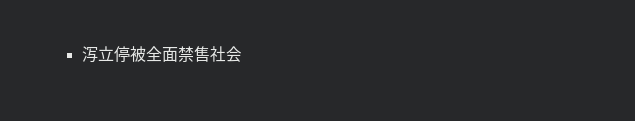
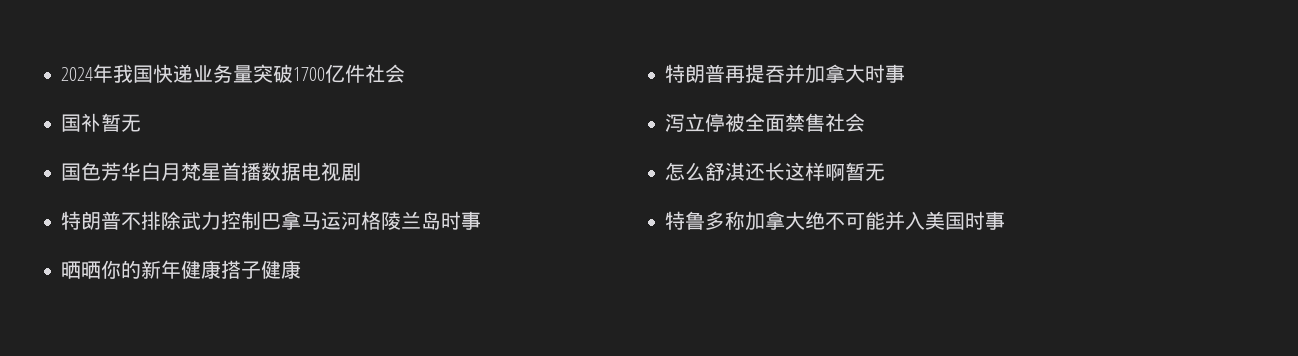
+ 2024年我国快递业务量突破1700亿件社会
+ 国补暂无
+ 国色芳华白月梵星首播数据电视剧
+ 特朗普不排除武力控制巴拿马运河格陵兰岛时事
+ 晒晒你的新年健康搭子健康
+ 特朗普再提吞并加拿大时事
+ 怎么舒淇还长这样啊暂无
+ 特鲁多称加拿大绝不可能并入美国时事

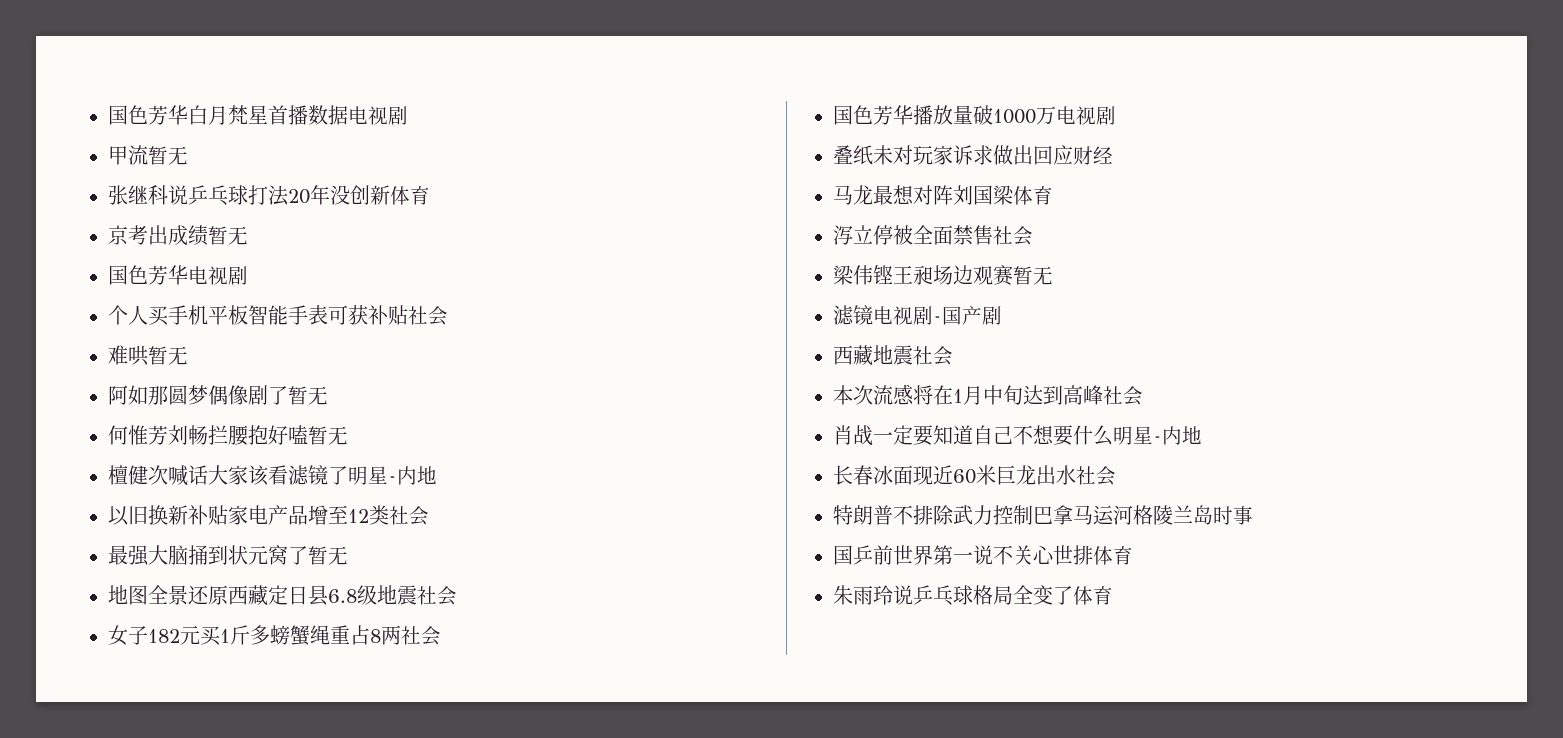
- 2024年我国快递业务量突破1700亿件社会
- 国补暂无
+ 甲流暂无
+ 张继科说乒乓球打法20年没创新体育
+ 京考出成绩暂无
+ 国色芳华电视剧
+ 个人买手机平板智能手表可获补贴社会
+ 难哄暂无
+ 阿如那圆梦偶像剧了暂无
+ 何惟芳刘畅拦腰抱好嗑暂无
+ 檀健次喊话大家该看滤镜了明星-内地
+ 以旧换新补贴家电产品增至12类社会
+ 最强大脑捅到状元窝了暂无
+ 地图全景还原西藏定日县6.8级地震社会
+ 女子182元买1斤多螃蟹绳重占8两社会
+ 国色芳华播放量破1000万电视剧
+ 叠纸未对玩家诉求做出回应财经
+ 马龙最想对阵刘国梁体育
+ 泻立停被全面禁售社会
+ 梁伟铿王昶场边观赛暂无
+ 滤镜电视剧-国产剧
+ 西藏地震社会
+ 本次流感将在1月中旬达到高峰社会
+ 肖战一定要知道自己不想要什么明星-内地
+ 长春冰面现近60米巨龙出水社会
- 晒晒你的新年健康搭子健康
- 特朗普再提吞并加拿大时事
- 泻立停被全面禁售社会
- 怎么舒淇还长这样啊暂无
- 特鲁多称加拿大绝不可能并入美国时事
+ 国乒前世界第一说不关心世排体育
+ 朱雨玲说乒乓球格局全变了体育

